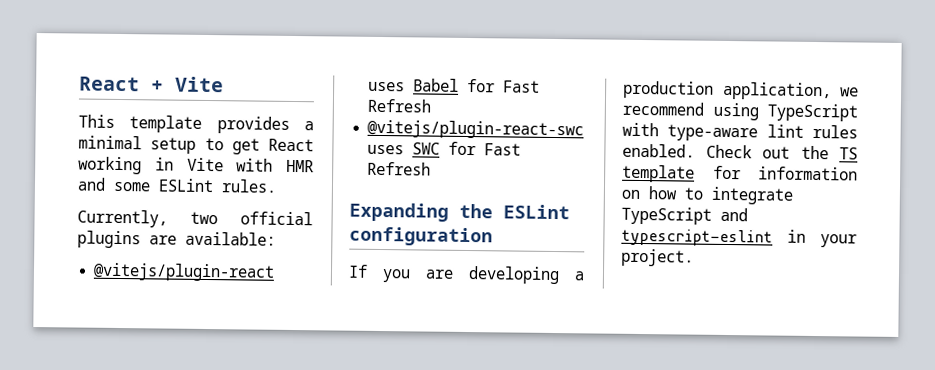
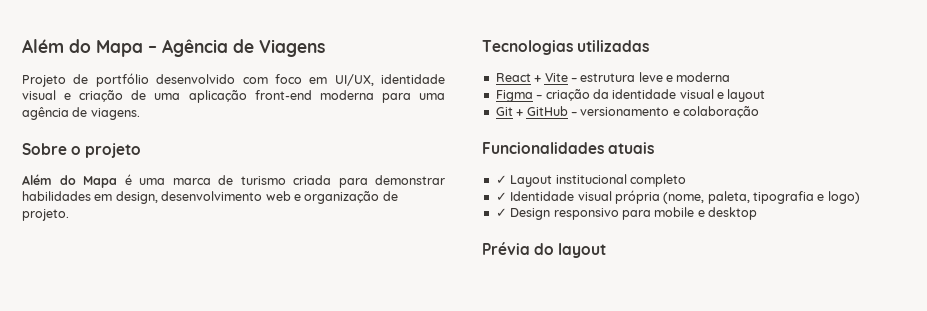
- React + Vite
- This template provides a minimal setup to get React working in Vite with HMR and some ESLint rules.
- Currently, two official plugins are available:
- @vitejs/plugin-react uses Babel for Fast Refresh
- @vitejs/plugin-react-swc uses SWC for Fast Refresh
- Expanding the ESLint configuration
- If you are developing a production application, we recommend using TypeScript with type-aware lint rules enabled. Check out the TS template for information on how to integrate TypeScript and typescript-eslint in your project.
+ Além do Mapa – Agência de Viagens
+ Projeto de portfólio desenvolvido com foco em UI/UX, identidade visual e criação de uma aplicação front-end moderna para uma agência de viagens.
+ Sobre o projeto
+ Além do Mapa é uma marca de turismo criada para demonstrar habilidades em design, desenvolvimento web e organização de projeto.
+ Tecnologias utilizadas
+ React + Vite – estrutura leve e moderna
+ Figma – criação da identidade visual e layout
+ Git + GitHub – versionamento e colaboração
+ Funcionalidades atuais
+ ✓ Layout institucional completo
+ ✓ Identidade visual própria (nome, paleta, tipografia e logo)
+ ✓ Design responsivo para mobile e desktop
+ Prévia do layout

